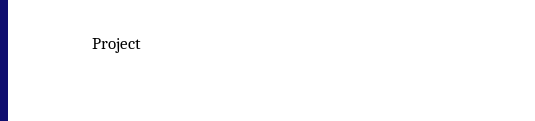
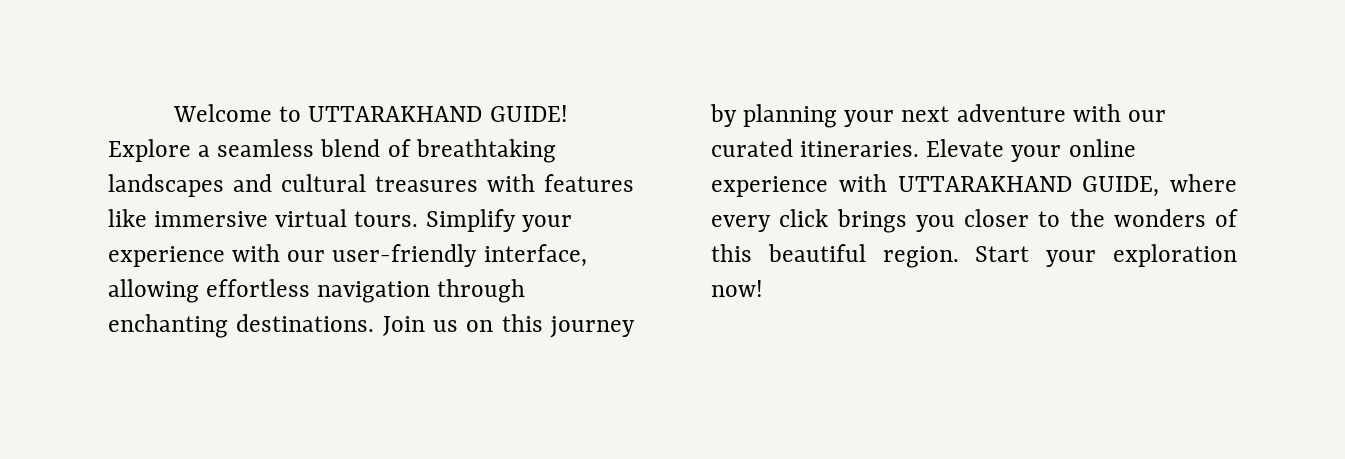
- Project
+ Welcome to UTTARAKHAND GUIDE! Explore a seamless blend of breathtaking landscapes and cultural treasures with features like immersive virtual tours. Simplify your experience with our user-friendly interface, allowing effortless navigation through enchanting destinations. Join us on this journey by planning your next adventure with our curated itineraries. Elevate your online experience with UTTARAKHAND GUIDE, where every click brings you closer to the wonders of this beautiful region. Start your exploration now!

